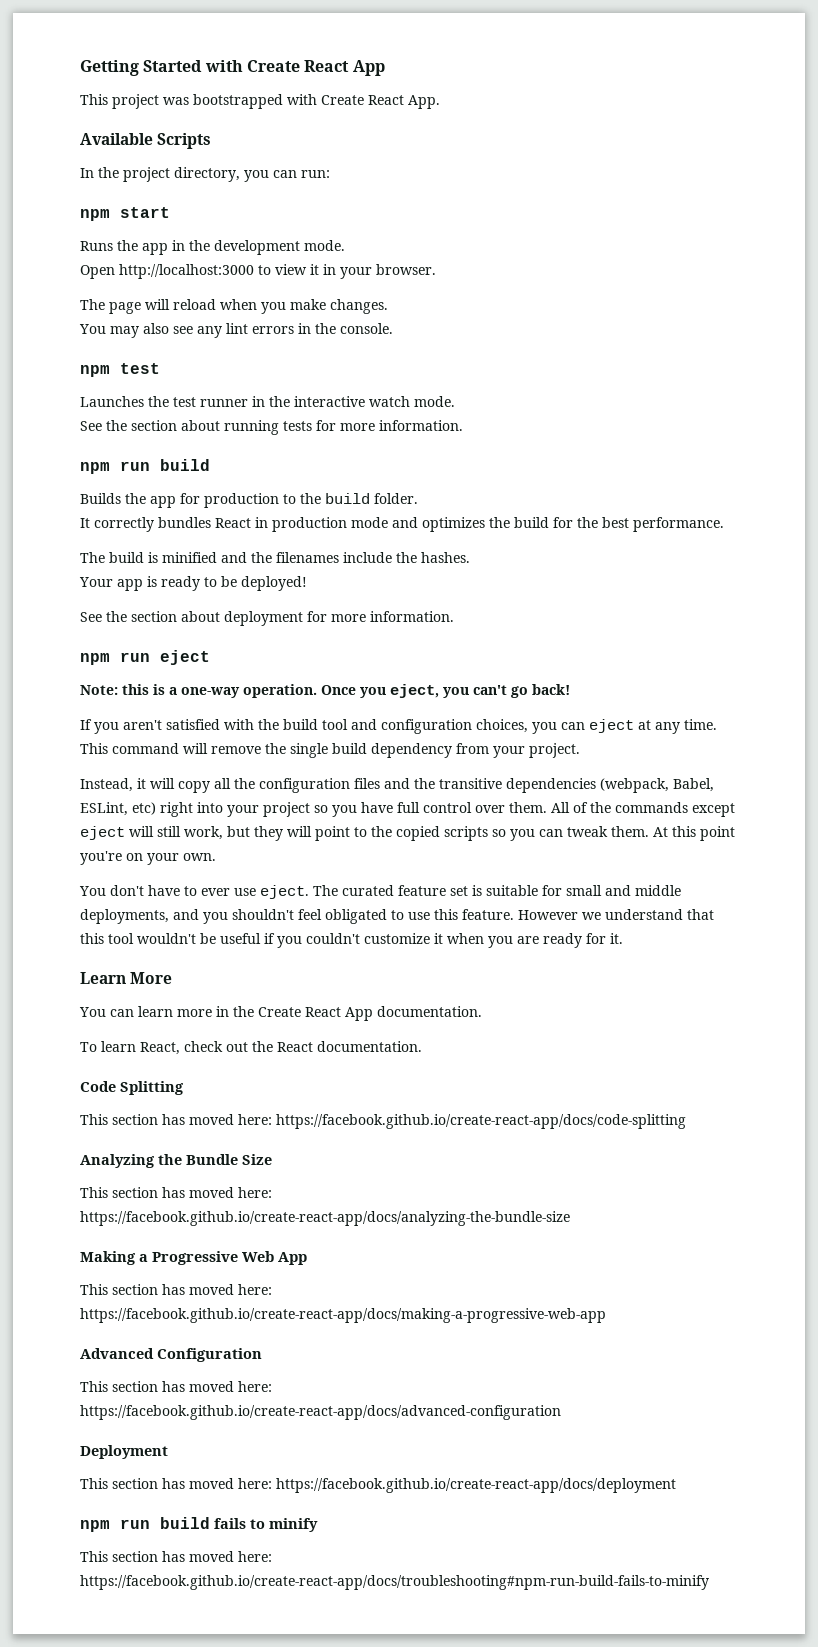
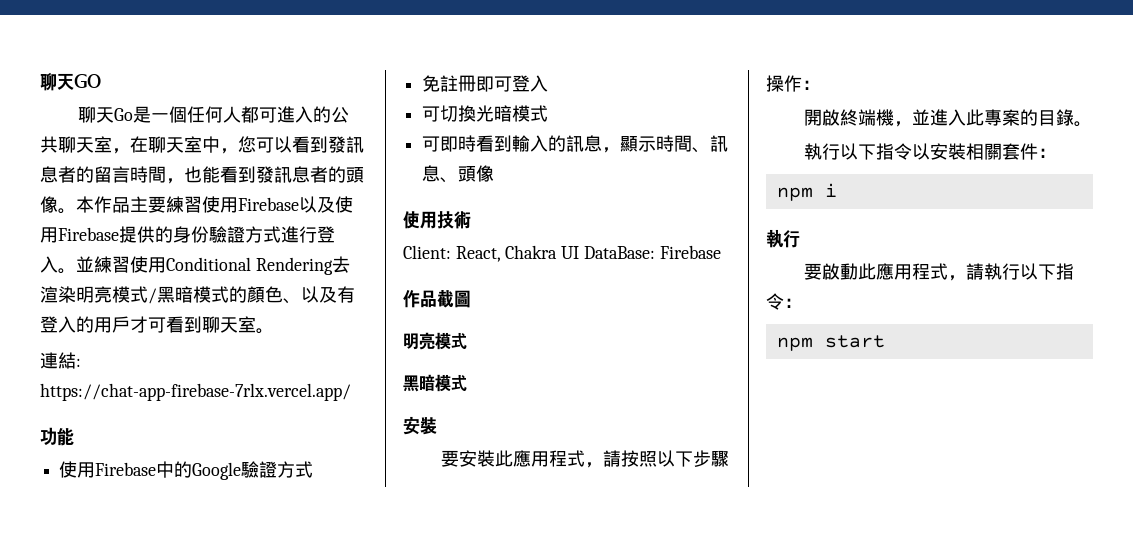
- Getting Started with Create React App
- This project was bootstrapped with Create React App.
- Available Scripts
- In the project directory, you can run:
+ 聊天GO
+ 聊天Go是一個任何人都可進入的公共聊天室，在聊天室中，您可以看到發訊息者的留言時間，也能看到發訊息者的頭像。本作品主要練習使用Firebase以及使用Firebase提供的身份驗證方式進行登入。並練習使用Conditional Rendering去渲染明亮模式/黑暗模式的顏色、以及有登入的用戶才可看到聊天室。
+ 連結: https://chat-app-firebase-7rlx.vercel.app/
+ 功能
+ 使用Firebase中的Google驗證方式
+ 免註冊即可登入
+ 可切換光暗模式
+ 可即時看到輸入的訊息，顯示時間、訊息、頭像
+ 使用技術
+ Client: React, Chakra UI DataBase: Firebase
+ 作品截圖
+ 明亮模式
+ 黑暗模式
+ 安裝
+ 要安裝此應用程式，請按照以下步驟操作：
+ 開啟終端機，並進入此專案的目錄。
+ 執行以下指令以安裝相關套件：
+ npm i
+ 執行
+ 要啟動此應用程式，請執行以下指令：
  npm start
- Runs the app in the development mode.
- Open http://localhost:3000 to view it in your browser.
- The page will reload when you make changes.
- You may also see any lint errors in the console.
- npm test
- Launches the test runner in the interactive watch mode.
- See the section about running tests for more information.
- npm run build
- Builds the app for production to the build folder.
- It correctly bundles React in production mode and optimizes the build for the best performance.
- The build is minified and the filenames include the hashes.
- Your app is ready to be deployed!
- See the section about deployment for more information.
- npm run eject
- Note: this is a one-way operation. Once you eject, you can't go back!
- If you aren't satisfied with the build tool and configuration choices, you can eject at any time. This command will remove the single build dependency from your project.
- Instead, it will copy all the configuration files and the transitive dependencies (webpack, Babel, ESLint, etc) right into your project so you have full control over them. All of the commands except eject will still work, but they will point to the copied scripts so you can tweak them. At this point you're on your own.
- You don't have to ever use eject. The curated feature set is suitable for small and middle deployments, and you shouldn't feel obligated to use this feature. However we understand that this tool wouldn't be useful if you couldn't customize it when you are ready for it.
- Learn More
- You can learn more in the Create React App documentation.
- To learn React, check out the React documentation.
- Code Splitting
- This section has moved here: https://facebook.github.io/create-react-app/docs/code-splitting
- Analyzing the Bundle Size
- This section has moved here: https://facebook.github.io/create-react-app/docs/analyzing-the-bundle-size
- Making a Progressive Web App
- This section has moved here: https://facebook.github.io/create-react-app/docs/making-a-progressive-web-app
- Advanced Configuration
- This section has moved here: https://facebook.github.io/create-react-app/docs/advanced-configuration
- Deployment
- This section has moved here: https://facebook.github.io/create-react-app/docs/deployment
- npm run build fails to minify
- This section has moved here: https://facebook.github.io/create-react-app/docs/troubleshooting#npm-run-build-fails-to-minify

